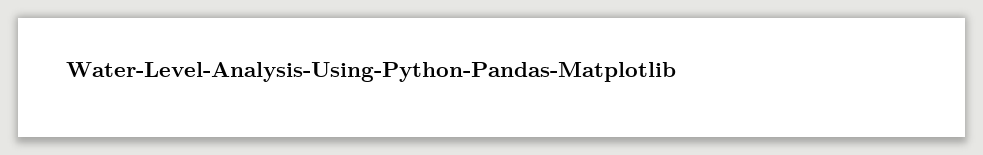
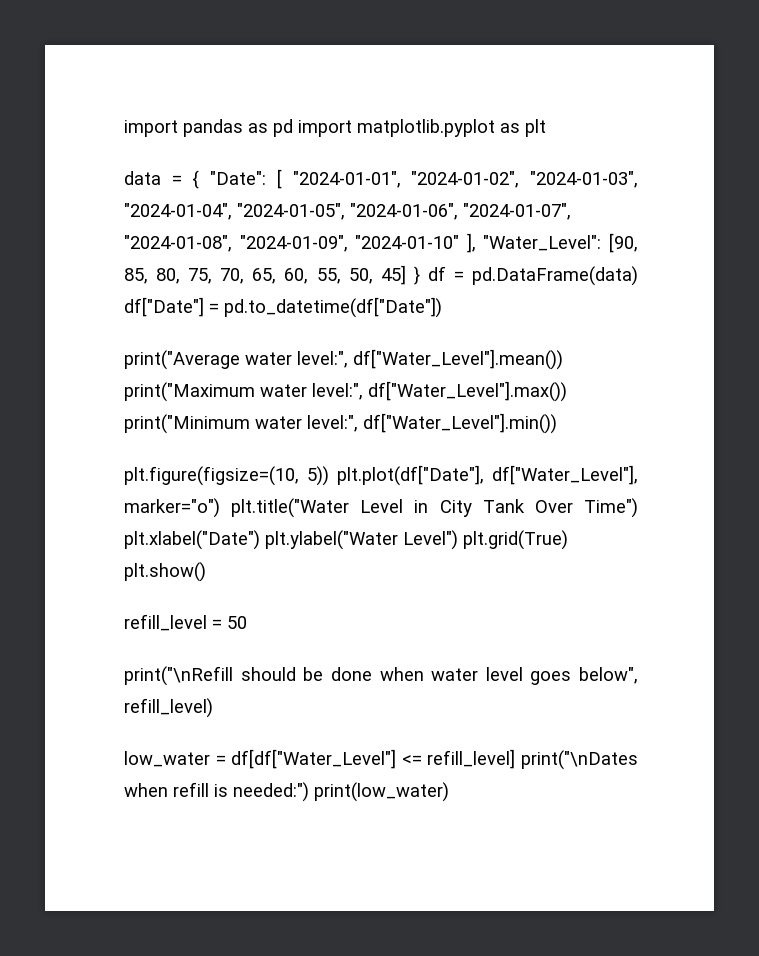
- Water-Level-Analysis-Using-Python-Pandas-Matplotlib
+ import pandas as pd import matplotlib.pyplot as plt
+ data = { "Date": [ "2024-01-01", "2024-01-02", "2024-01-03", "2024-01-04", "2024-01-05", "2024-01-06", "2024-01-07", "2024-01-08", "2024-01-09", "2024-01-10" ], "Water_Level": [90, 85, 80, 75, 70, 65, 60, 55, 50, 45] } df = pd.DataFrame(data) df["Date"] = pd.to_datetime(df["Date"])
+ print("Average water level:", df["Water_Level"].mean()) print("Maximum water level:", df["Water_Level"].max()) print("Minimum water level:", df["Water_Level"].min())
+ plt.figure(figsize=(10, 5)) plt.plot(df["Date"], df["Water_Level"], marker="o") plt.title("Water Level in City Tank Over Time") plt.xlabel("Date") plt.ylabel("Water Level") plt.grid(True) plt.show()
+ refill_level = 50
+ print("\nRefill should be done when water level goes below", refill_level)
+ low_water = df[df["Water_Level"] <= refill_level] print("\nDates when refill is needed:") print(low_water)

